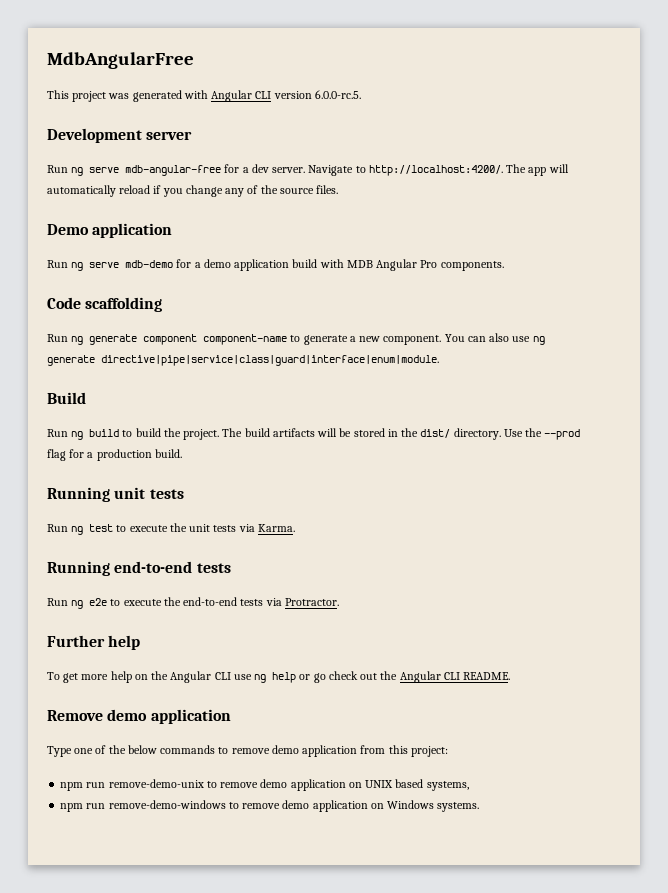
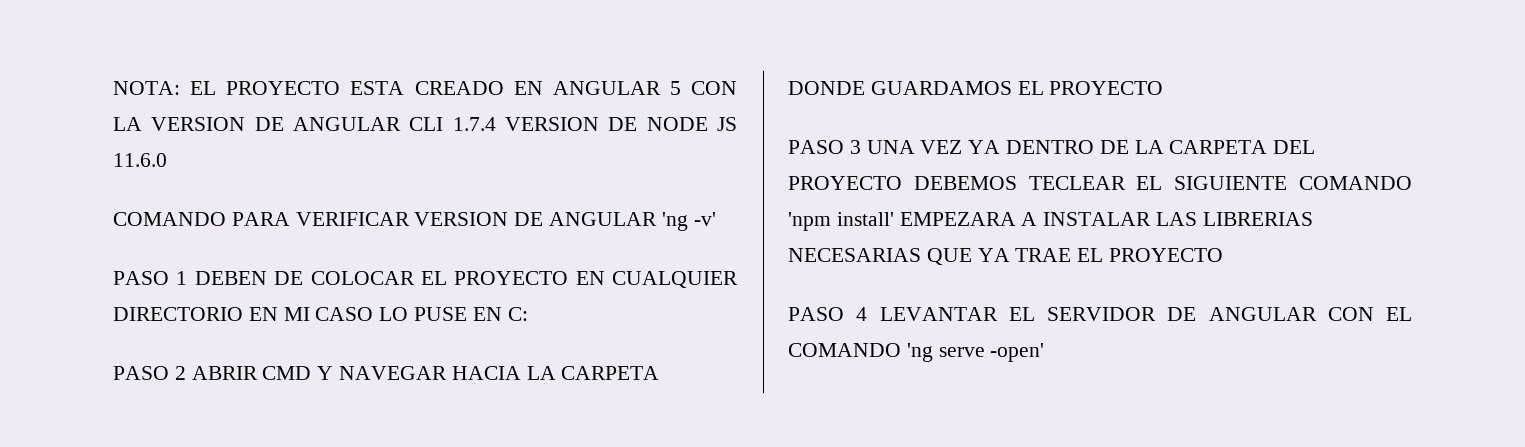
- MdbAngularFree
- This project was generated with Angular CLI version 6.0.0-rc.5.
- Development server
- Run ng serve mdb-angular-free for a dev server. Navigate to http://localhost:4200/. The app will automatically reload if you change any of the source files.
- Demo application
- Run ng serve mdb-demo for a demo application build with MDB Angular Pro components.
- Code scaffolding
- Run ng generate component component-name to generate a new component. You can also use ng generate directive|pipe|service|class|guard|interface|enum|module.
- Build
- Run ng build to build the project. The build artifacts will be stored in the dist/ directory. Use the --prod flag for a production build.
- Running unit tests
- Run ng test to execute the unit tests via Karma.
- Running end-to-end tests
- Run ng e2e to execute the end-to-end tests via Protractor.
- Further help
- To get more help on the Angular CLI use ng help or go check out the Angular CLI README.
- Remove demo application
- Type one of the below commands to remove demo application from this project:
- npm run remove-demo-unix to remove demo application on UNIX based systems,
- npm run remove-demo-windows to remove demo application on Windows systems.
+ NOTA: EL PROYECTO ESTA CREADO EN ANGULAR 5 CON LA VERSION DE ANGULAR CLI 1.7.4 VERSION DE NODE JS 11.6.0
+ COMANDO PARA VERIFICAR VERSION DE ANGULAR 'ng -v'
+ PASO 1 DEBEN DE COLOCAR EL PROYECTO EN CUALQUIER DIRECTORIO EN MI CASO LO PUSE EN C:
+ PASO 2 ABRIR CMD Y NAVEGAR HACIA LA CARPETA DONDE GUARDAMOS EL PROYECTO
+ PASO 3 UNA VEZ YA DENTRO DE LA CARPETA DEL PROYECTO DEBEMOS TECLEAR EL SIGUIENTE COMANDO 'npm install' EMPEZARA A INSTALAR LAS LIBRERIAS NECESARIAS QUE YA TRAE EL PROYECTO
+ PASO 4 LEVANTAR EL SERVIDOR DE ANGULAR CON EL COMANDO 'ng serve -open'

